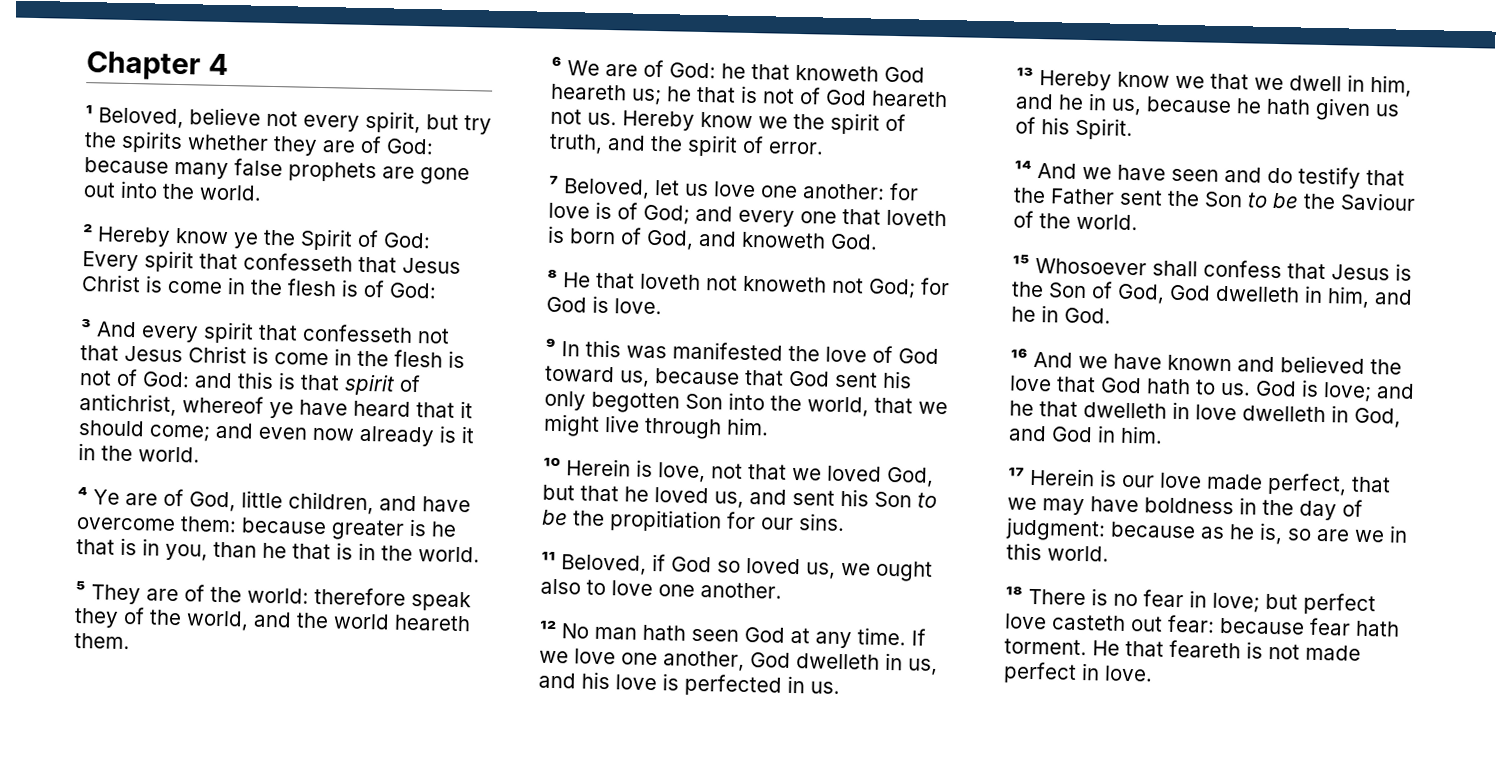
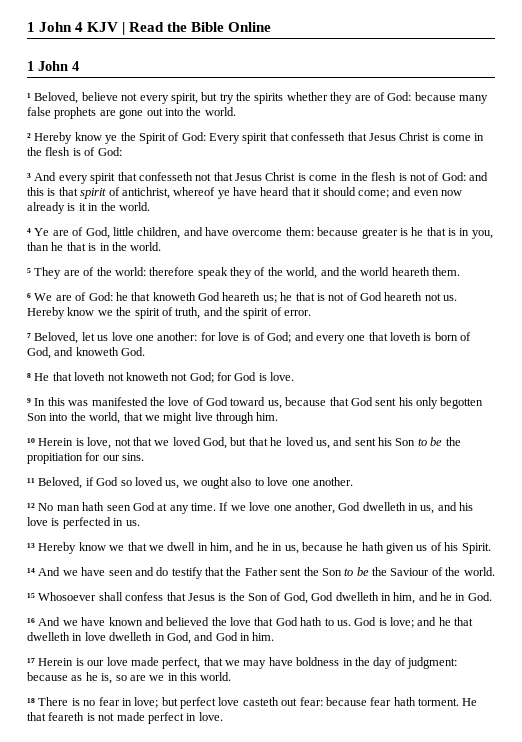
- Chapter 4
+ 1 John 4 KJV | Read the Bible Online
+ 1 John 4

